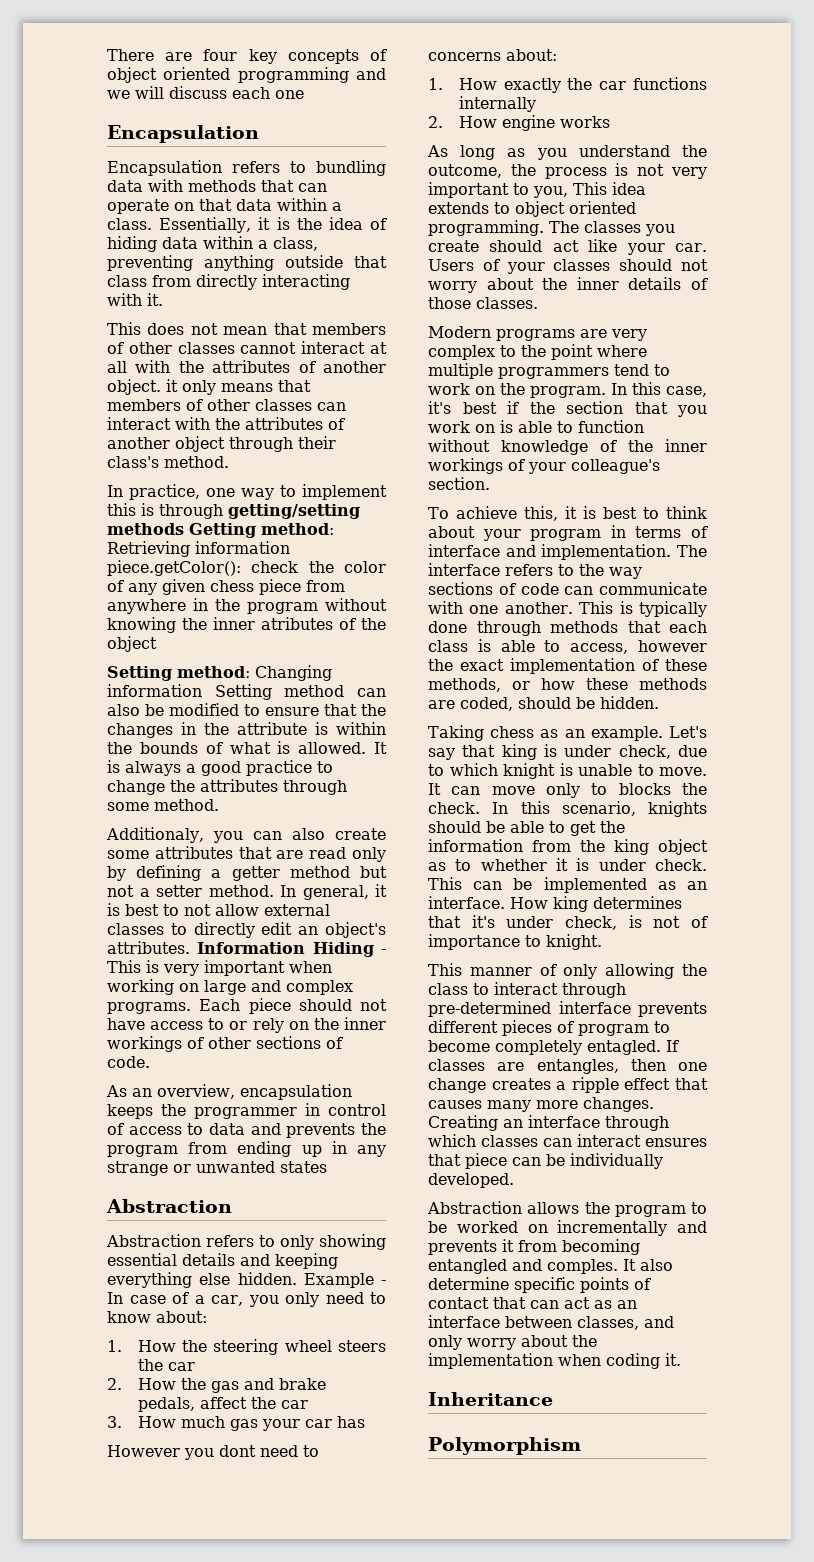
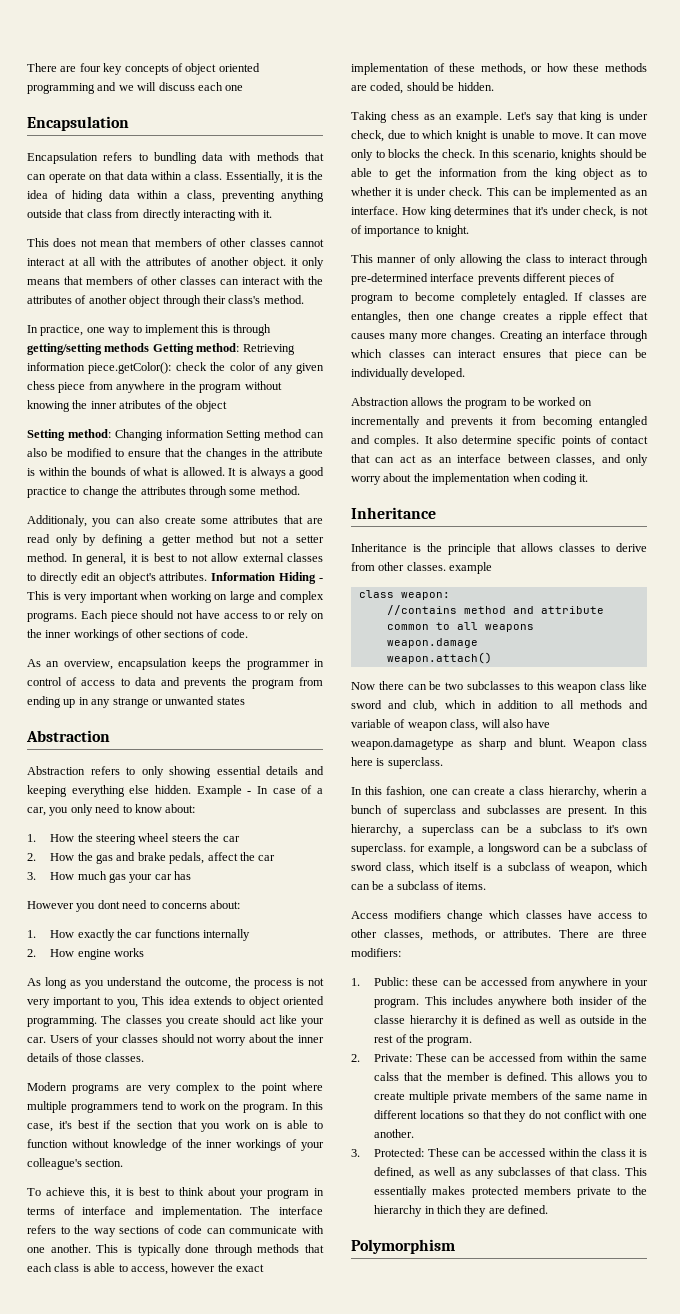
+ Inheritance is the principle that allows classes to derive from other classes. example
+ class weapon:
+ //contains method and attribute common to all weapons
+ weapon.damage
+ weapon.attach()
+ Now there can be two subclasses to this weapon class like sword and club, which in addition to all methods and variable of weapon class, will also have weapon.damagetype as sharp and blunt. Weapon class here is superclass.
+ In this fashion, one can create a class hierarchy, wherin a bunch of superclass and subclasses are present. In this hierarchy, a superclass can be a subclass to it's own superclass. for example, a longsword can be a subclass of sword class, which itself is a subclass of weapon, which can be a subclass of items.
+ Access modifiers change which classes have access to other classes, methods, or attributes. There are three modifiers:
+ 1. Public: these can be accessed from anywhere in your program. This includes anywhere both insider of the classe hierarchy it is defined as well as outside in the rest of the program.
+ 2. Private: These can be accessed from within the same calss that the member is defined. This allows you to create multiple private members of the same name in different locations so that they do not conflict with one another.
+ 3. Protected: These can be accessed within the class it is defined, as well as any subclasses of that class. This essentially makes protected members private to the hierarchy in thich they are defined.

